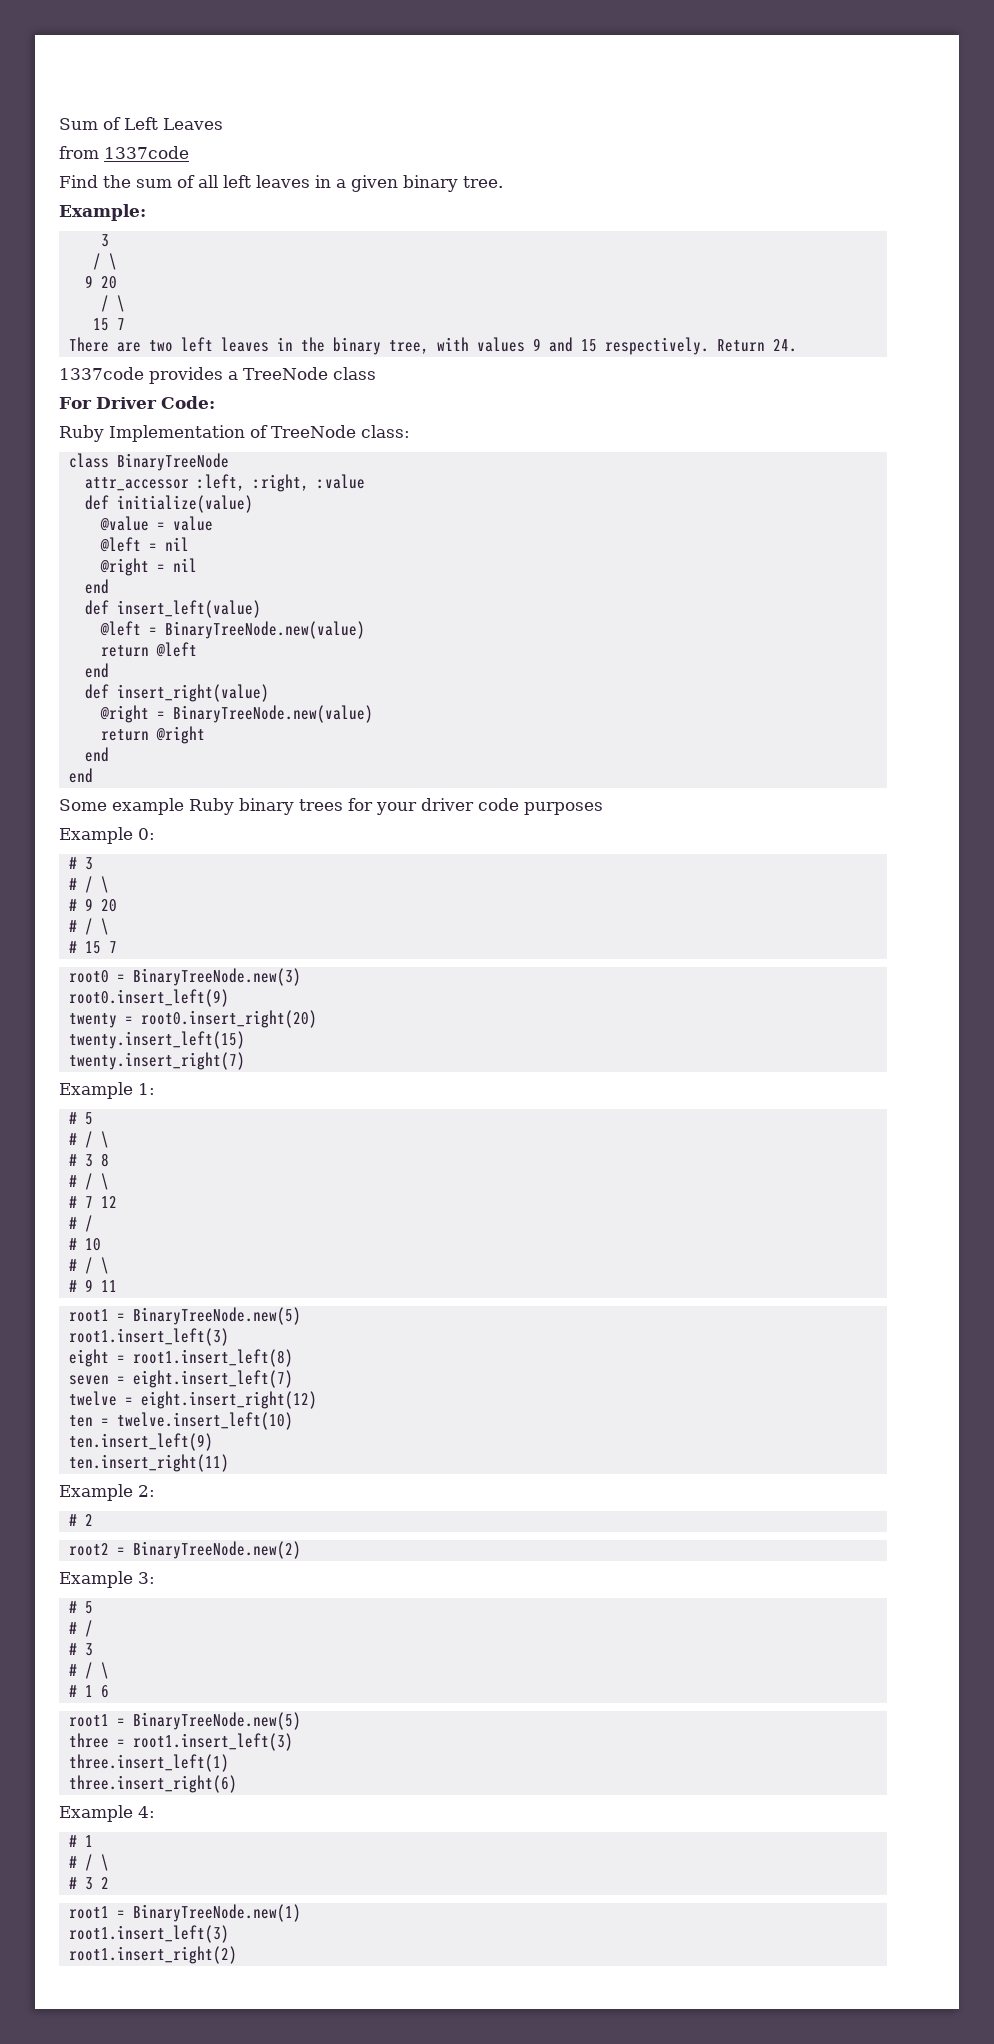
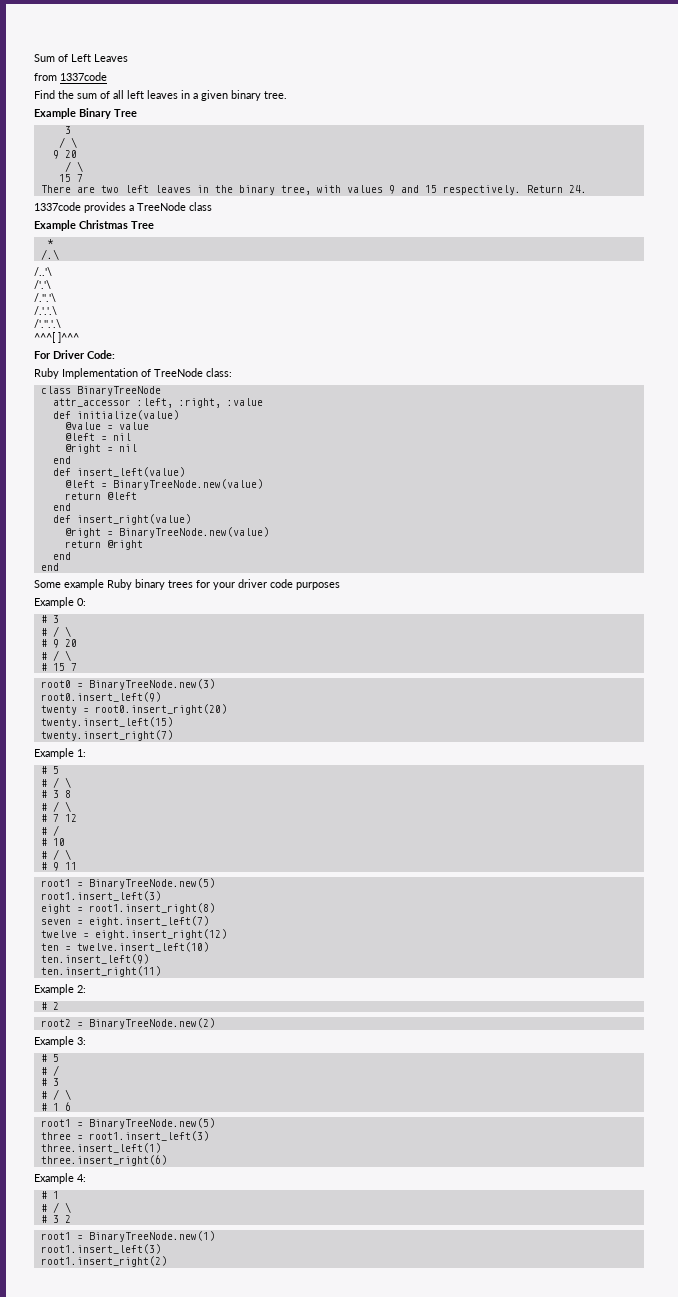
- Example:
+ Example Binary Tree
+ Example Christmas Tree
+ *
+ /.\
+ /..'\
+ /'.'\
+ /.''.'\
+ /.'.'.\
+ /'.''.'.\
+ ^^^[ ]^^^
- eight = root1.insert_left(8)
+ eight = root1.insert_right(8)

